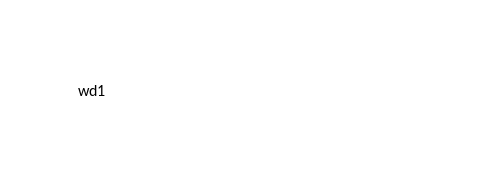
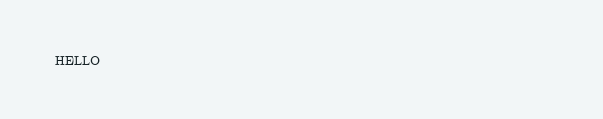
- wd1
+ HELLO

